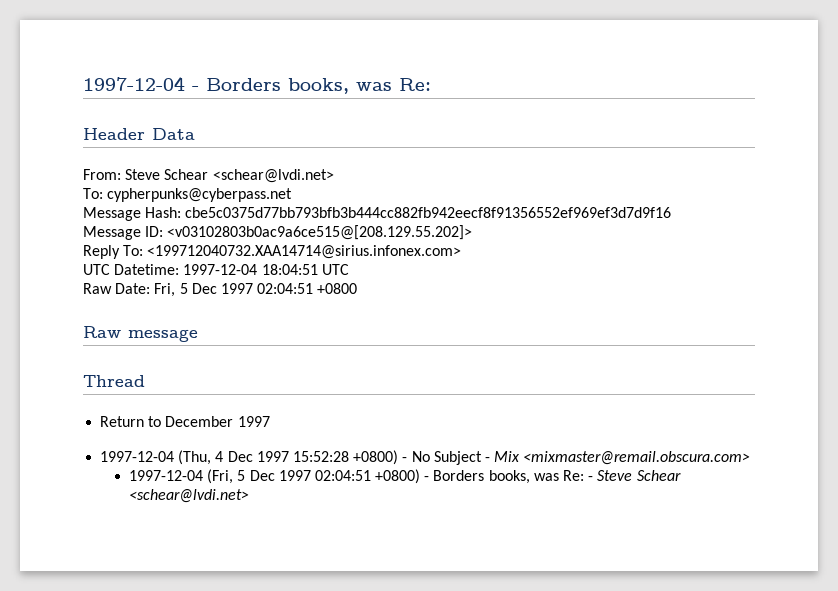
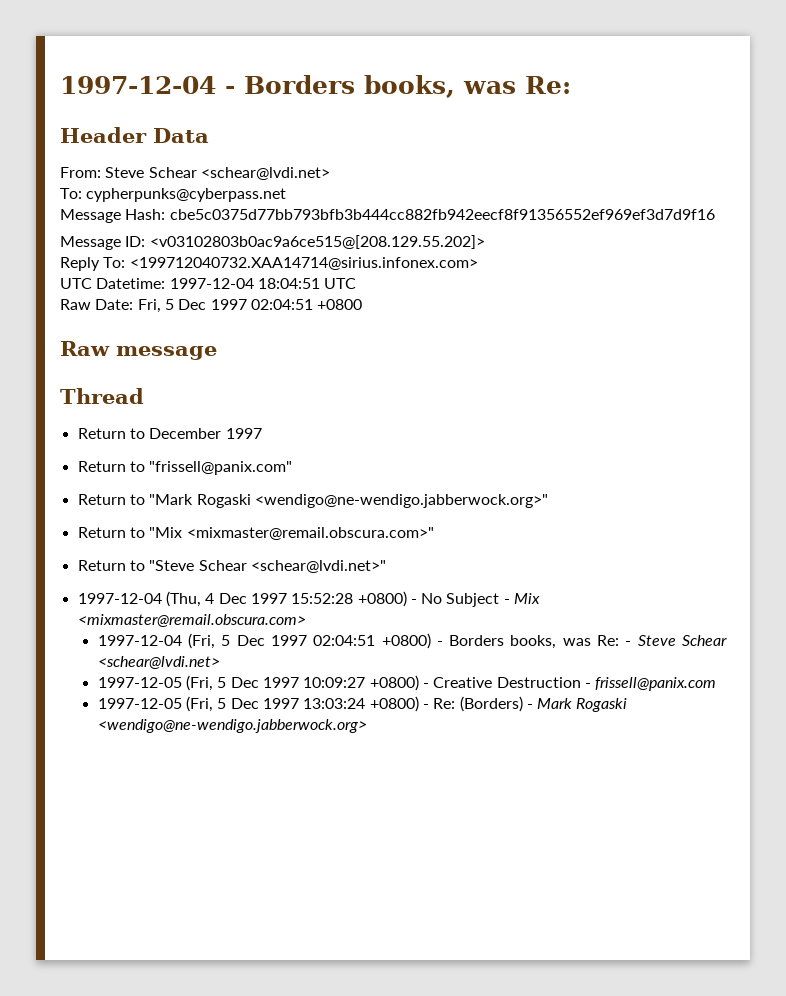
+ Return to "frissell@panix.com"
+ Return to "Mark Rogaski <wendigo@ne-wendigo.jabberwock.org>"
+ Return to "Mix <mixmaster@remail.obscura.com>"
+ Return to "Steve Schear <schear@lvdi.net>"
+ 1997-12-05 (Fri, 5 Dec 1997 10:09:27 +0800) - Creative Destruction - frissell@panix.com
+ 1997-12-05 (Fri, 5 Dec 1997 13:03:24 +0800) - Re: (Borders) - Mark Rogaski <wendigo@ne-wendigo.jabberwock.org>

